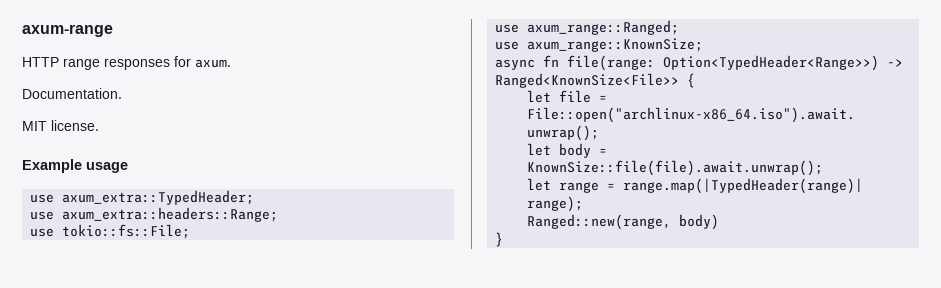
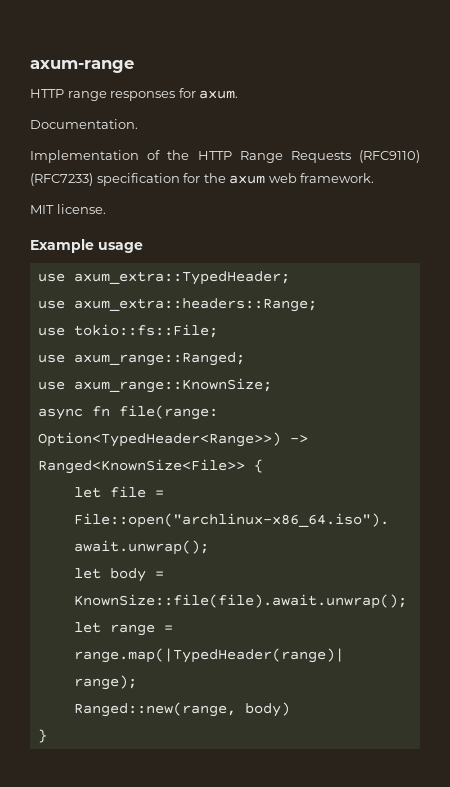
+ Implementation of the HTTP Range Requests (RFC9110) (RFC7233) specification for the axum web framework.

